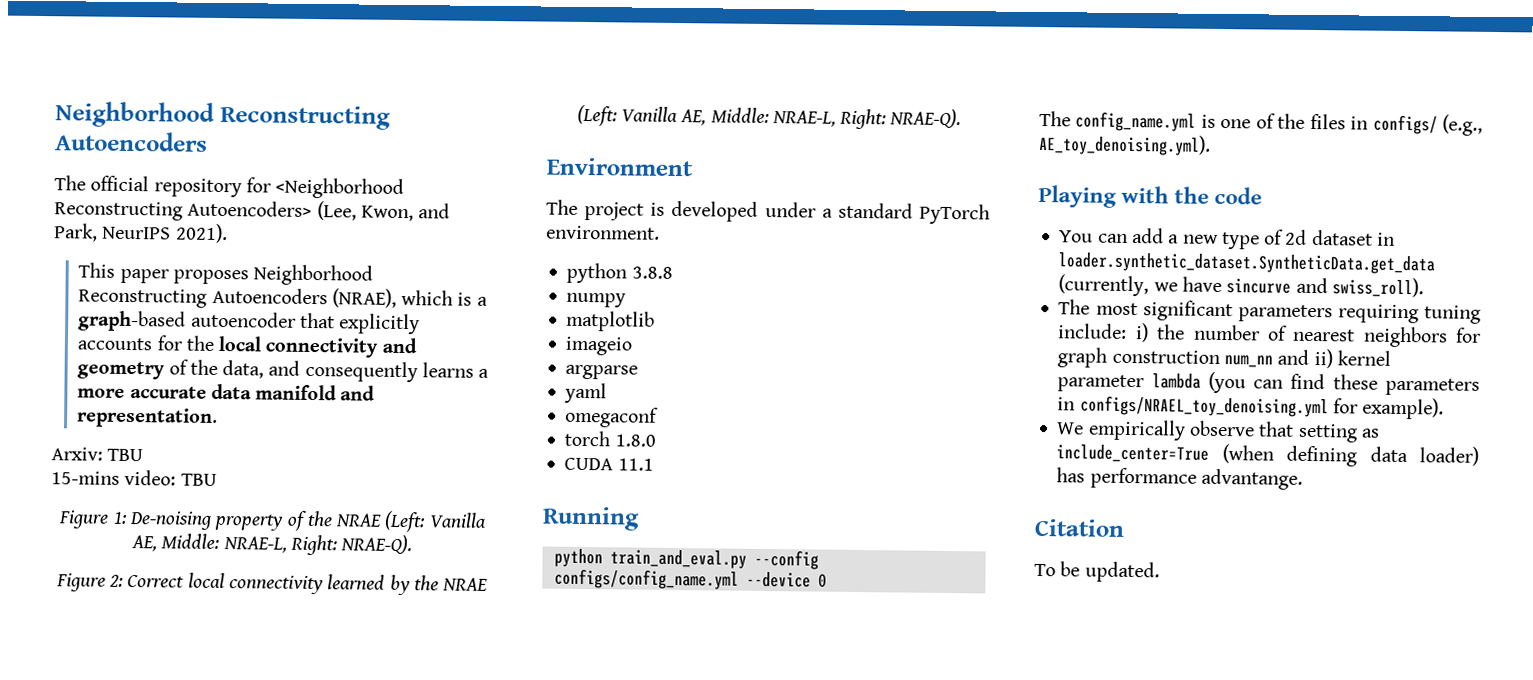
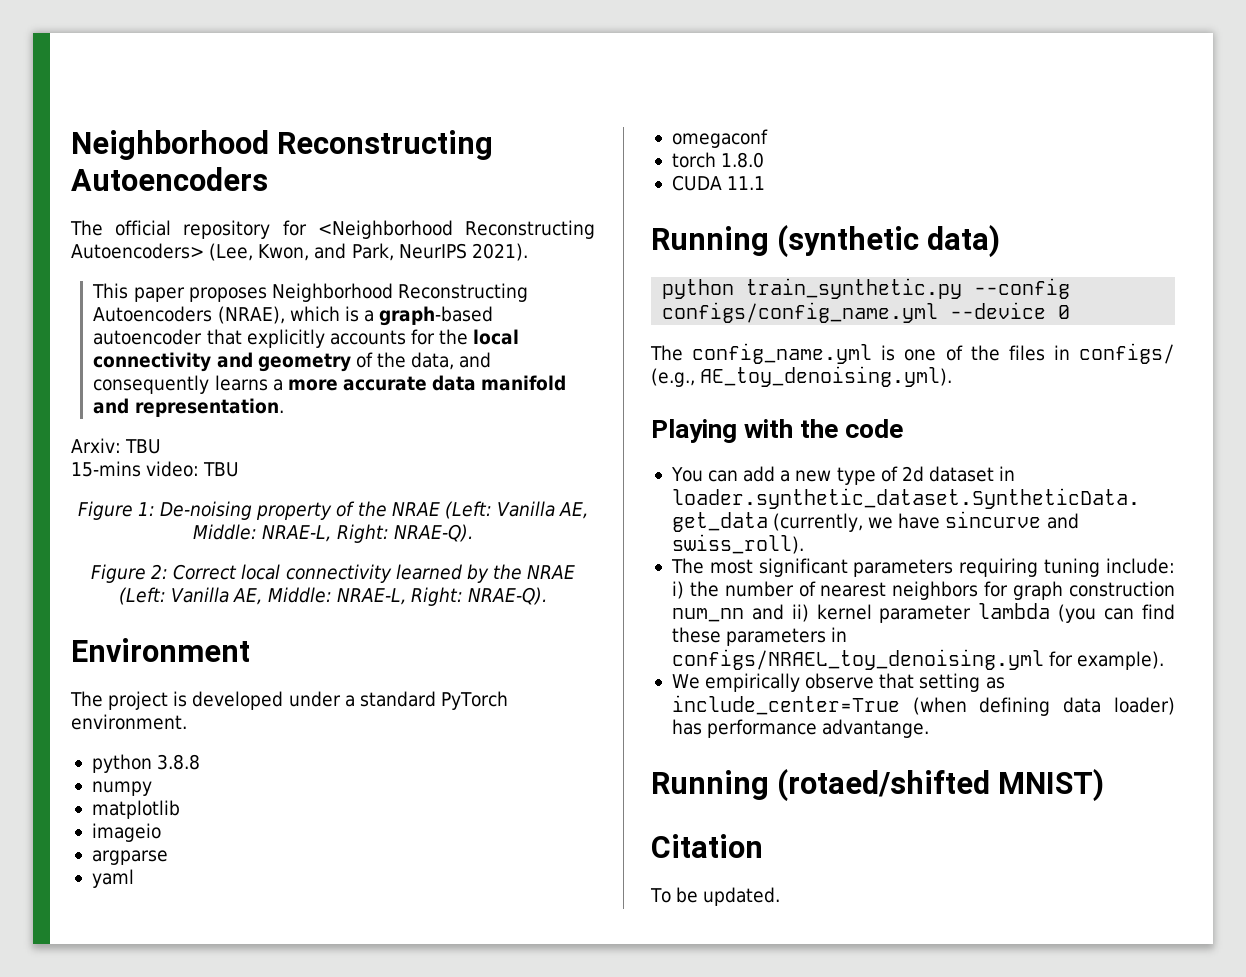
- Running
- python train_and_eval.py --config configs/config_name.yml --device 0
+ Running (synthetic data)
+ python train_synthetic.py --config configs/config_name.yml --device 0
+ Running (rotaed/shifted MNIST)

